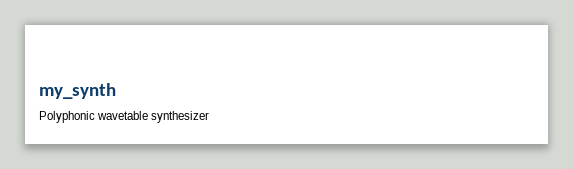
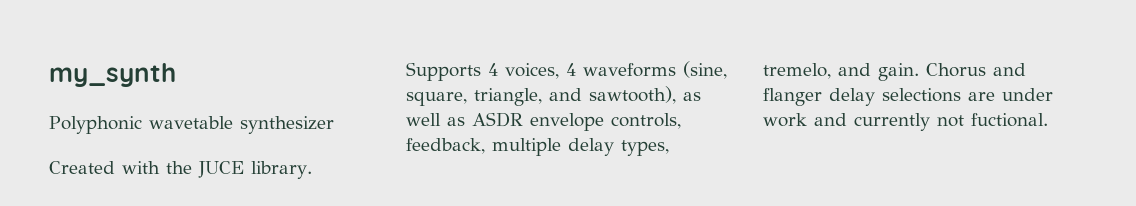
+ Created with the JUCE library. Supports 4 voices, 4 waveforms (sine, square, triangle, and sawtooth), as well as ASDR envelope controls, feedback, multiple delay types, tremelo, and gain. Chorus and flanger delay selections are under work and currently not fuctional.

